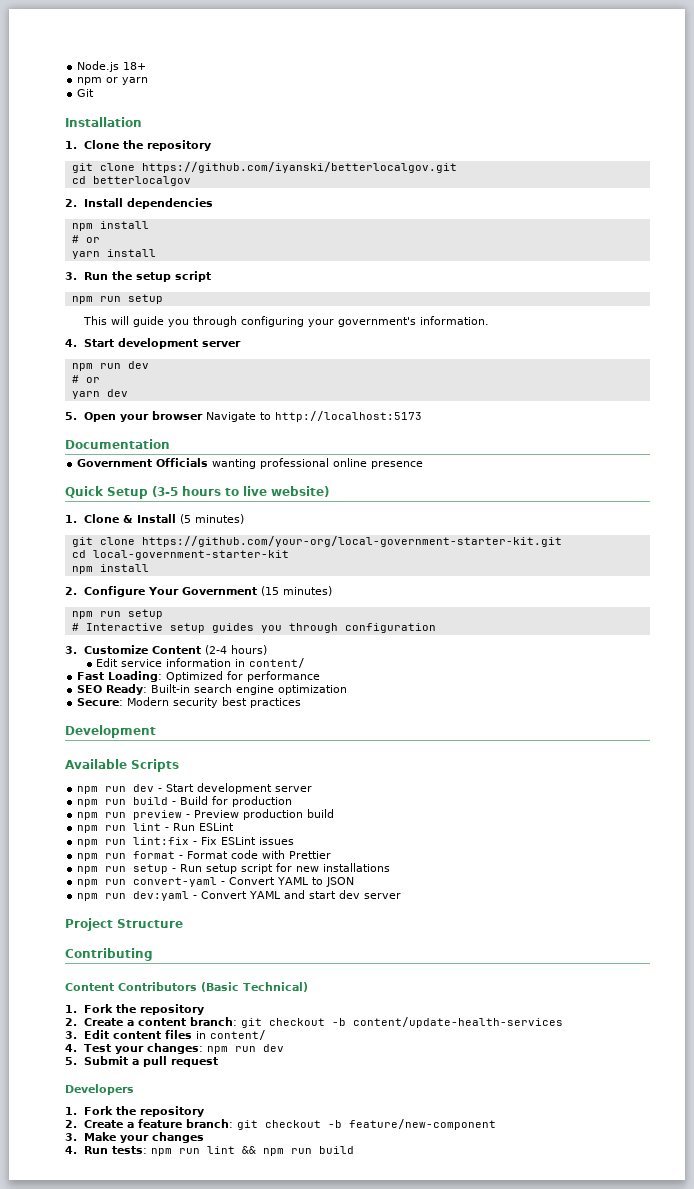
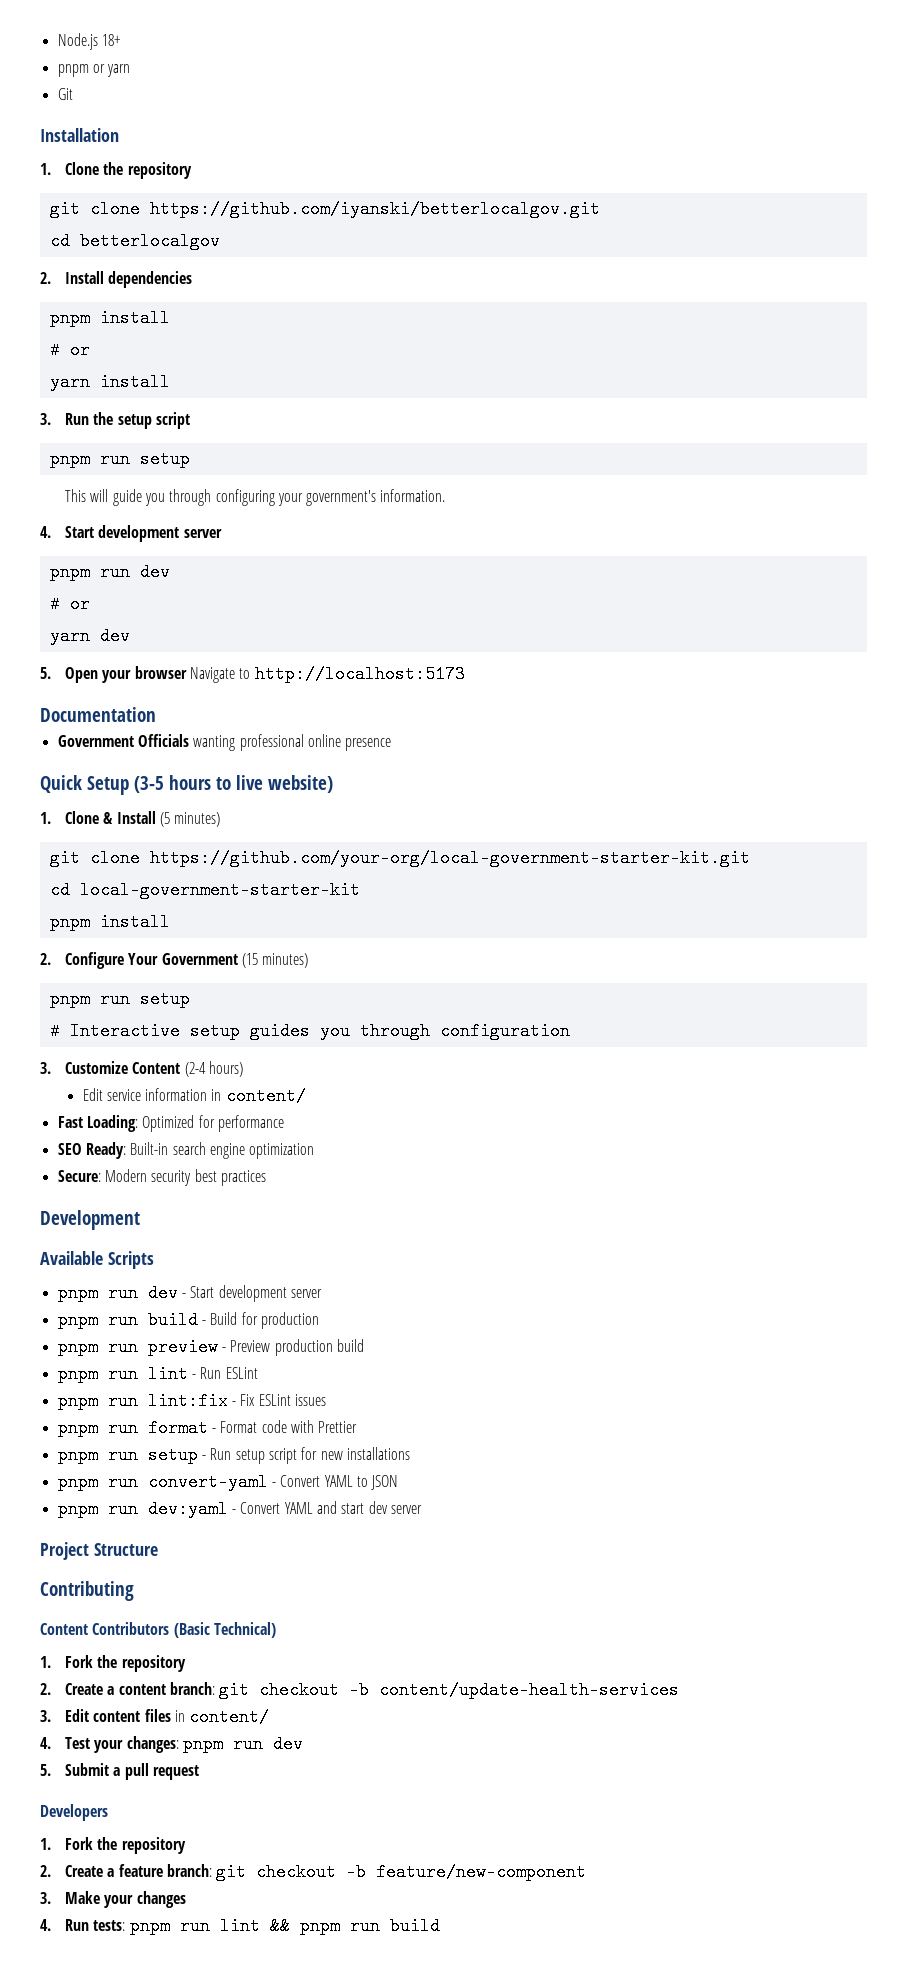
- npm or yarn
+ pnpm or yarn
  2. Install dependencies
- npm install
+ pnpm install
  3. Run the setup script
- npm run setup
+ pnpm run setup
  4. Start development server
- npm run dev
+ pnpm run dev
  cd local-government-starter-kit
- npm install
+ pnpm install
  2. Configure Your Government (15 minutes)
- npm run setup
+ pnpm run setup
- npm run dev - Start development server
+ pnpm run dev - Start development server
- npm run build - Build for production
+ pnpm run build - Build for production
- npm run preview - Preview production build
+ pnpm run preview - Preview production build
- npm run lint - Run ESLint
+ pnpm run lint - Run ESLint
- npm run lint:fix - Fix ESLint issues
+ pnpm run lint:fix - Fix ESLint issues
- npm run format - Format code with Prettier
+ pnpm run format - Format code with Prettier
- npm run setup - Run setup script for new installations
+ pnpm run setup - Run setup script for new installations
- npm run convert-yaml - Convert YAML to JSON
+ pnpm run convert-yaml - Convert YAML to JSON
- npm run dev:yaml - Convert YAML and start dev server
+ pnpm run dev:yaml - Convert YAML and start dev server
- 4. Test your changes: npm run dev
+ 4. Test your changes: pnpm run dev
- 4. Run tests: npm run lint && npm run build
+ 4. Run tests: pnpm run lint && pnpm run build

